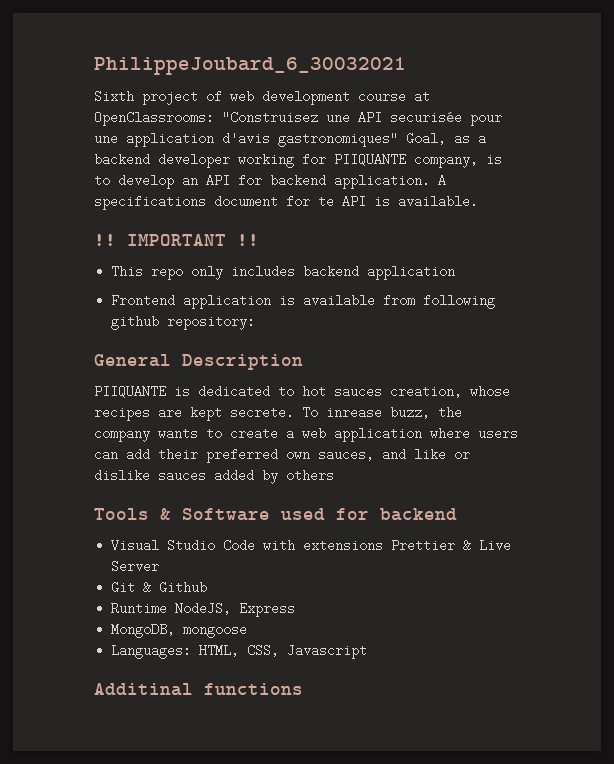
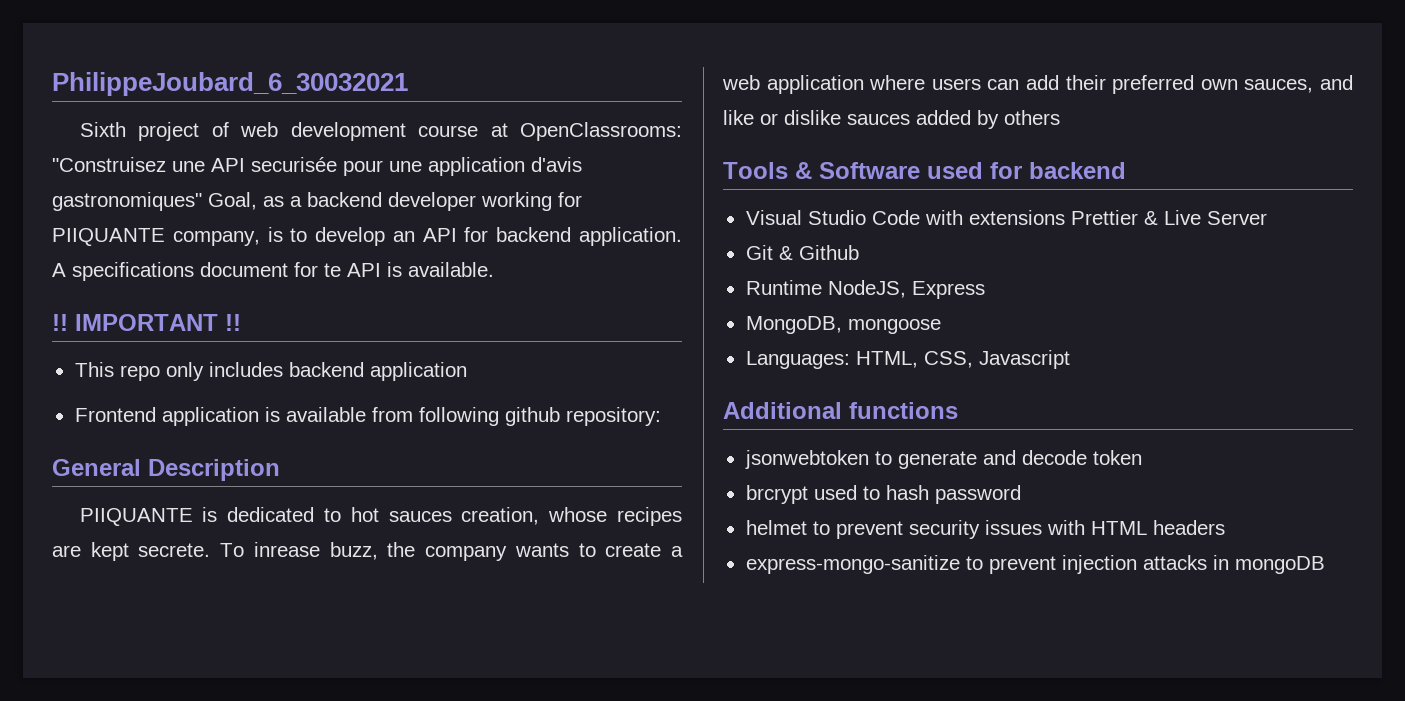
- Additinal functions
+ Additional functions
+ jsonwebtoken to generate and decode token
+ brcrypt used to hash password
+ helmet to prevent security issues with HTML headers
+ express-mongo-sanitize to prevent injection attacks in mongoDB

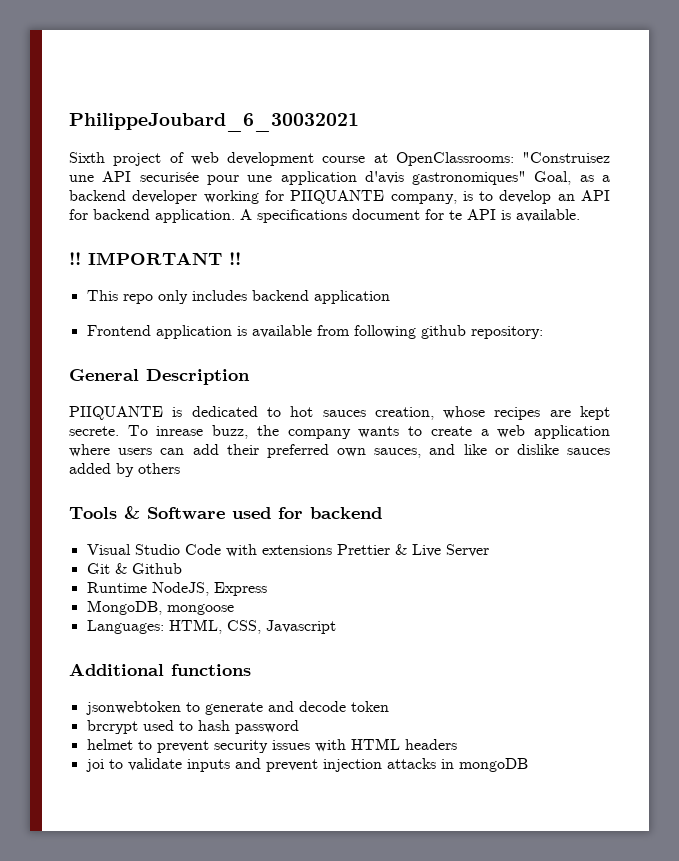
- express-mongo-sanitize to prevent injection attacks in mongoDB
+ joi to validate inputs and prevent injection attacks in mongoDB

